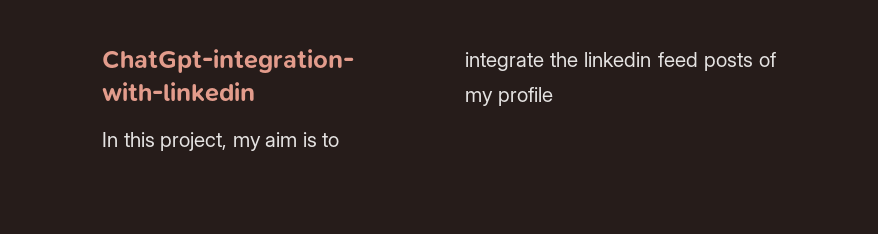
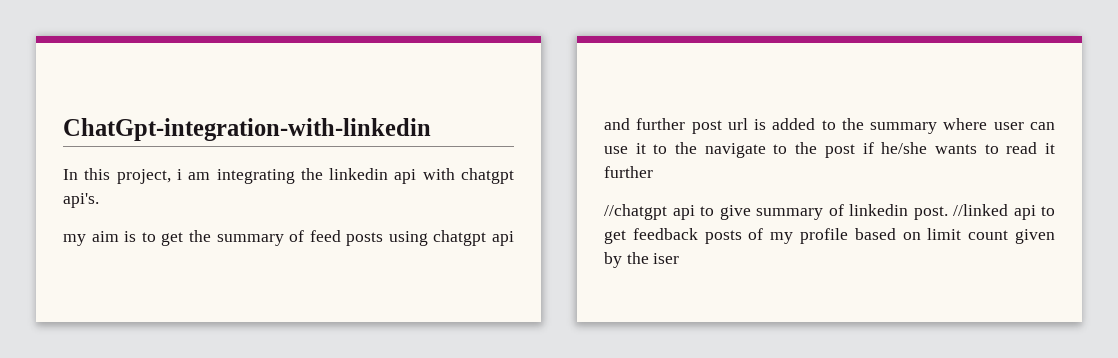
- In this project, my aim is to integrate the linkedin feed posts of my profile
+ In this project, i am integrating the linkedin api with chatgpt api's.
+ my aim is to get the summary of feed posts using chatgpt api and further post url is added to the summary where user can use it to the navigate to the post if he/she wants to read it further
+ //chatgpt api to give summary of linkedin post. //linked api to get feedback posts of my profile based on limit count given by the iser

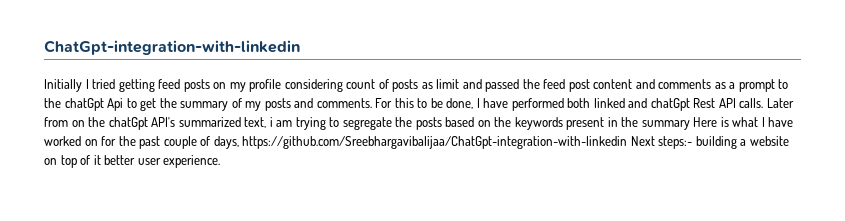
- In this project, i am integrating the linkedin api with chatgpt api's.
- my aim is to get the summary of feed posts using chatgpt api and further post url is added to the summary where user can use it to the navigate to the post if he/she wants to read it further
- //chatgpt api to give summary of linkedin post. //linked api to get feedback posts of my profile based on limit count given by the iser
+ Initially I tried getting feed posts on my profile considering count of posts as limit and passed the feed post content and comments as a prompt to the chatGpt Api to get the summary of my posts and comments. For this to be done, I have performed both linked and chatGpt Rest API calls. Later from on the chatGpt API's summarized text, i am trying to segregate the posts based on the keywords present in the summary Here is what I have worked on for the past couple of days, https://github.com/Sreebhargavibalijaa/ChatGpt-integration-with-linkedin Next steps:- building a website on top of it better user experience.

